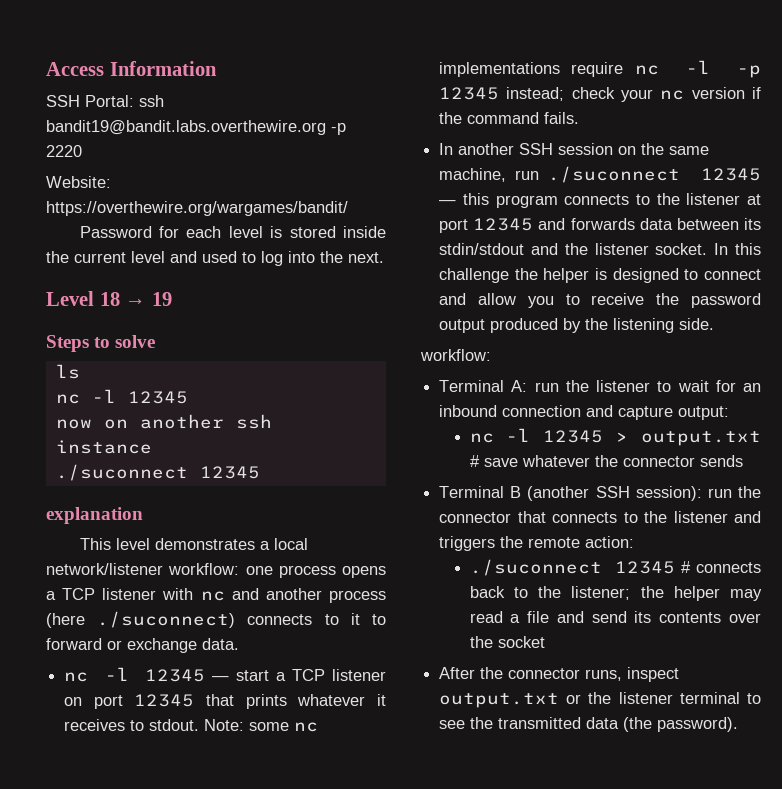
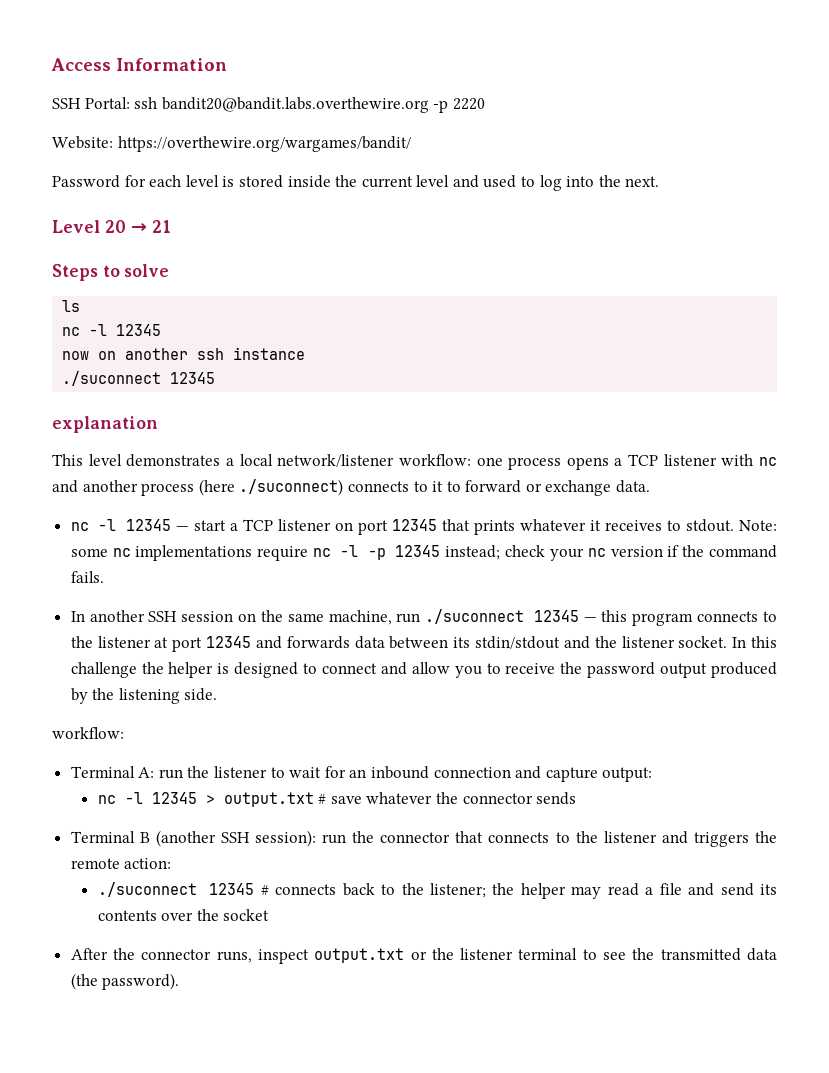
- SSH Portal: ssh bandit19@bandit.labs.overthewire.org -p 2220
+ SSH Portal: ssh bandit20@bandit.labs.overthewire.org -p 2220
- Level 18 → 19
+ Level 20 → 21

